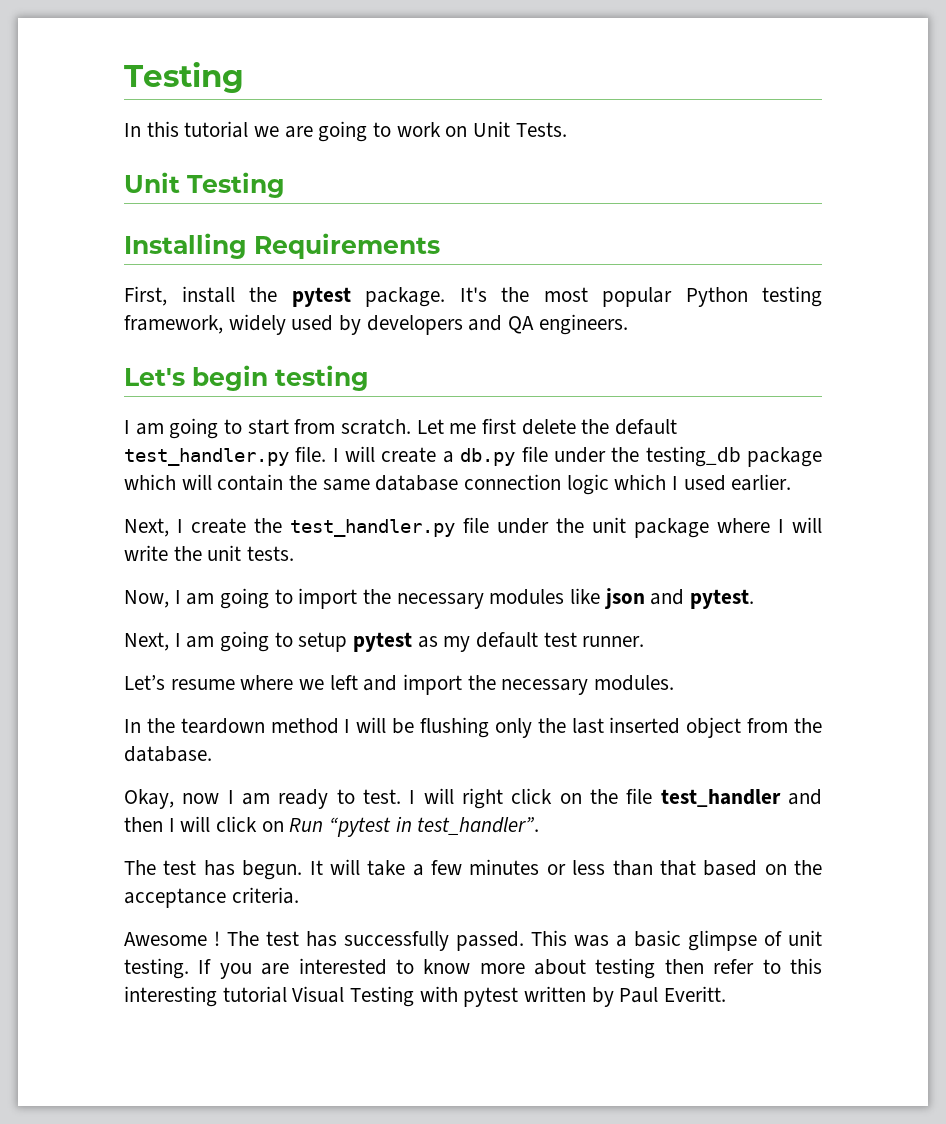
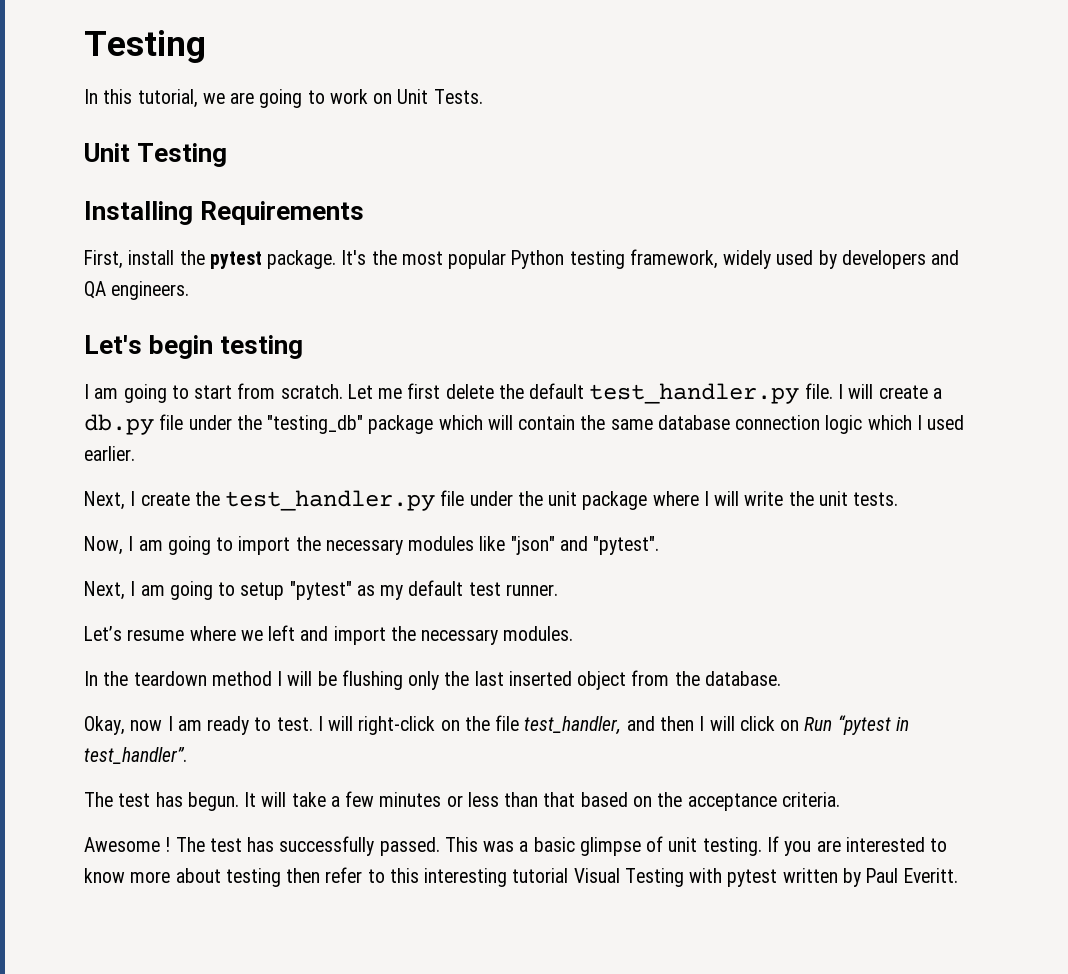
- In this tutorial we are going to work on Unit Tests.
+ In this tutorial, we are going to work on Unit Tests.
- I will create a db.py file under the testing_db package which will contain the same database connection logic which I used earlier.
+ I will create a db.py file under the "testing_db" package which will contain the same database connection logic which I used earlier.
- Now, I am going to import the necessary modules like json and pytest.
+ Now, I am going to import the necessary modules like "json" and "pytest".
- Next, I am going to setup pytest as my default test runner.
+ Next, I am going to setup "pytest" as my default test runner.
- I will right click on the file test_handler and then I will click on Run “pytest in test_handler”.
+ I will right-click on the file test_handler, and then I will click on Run “pytest in test_handler”.

